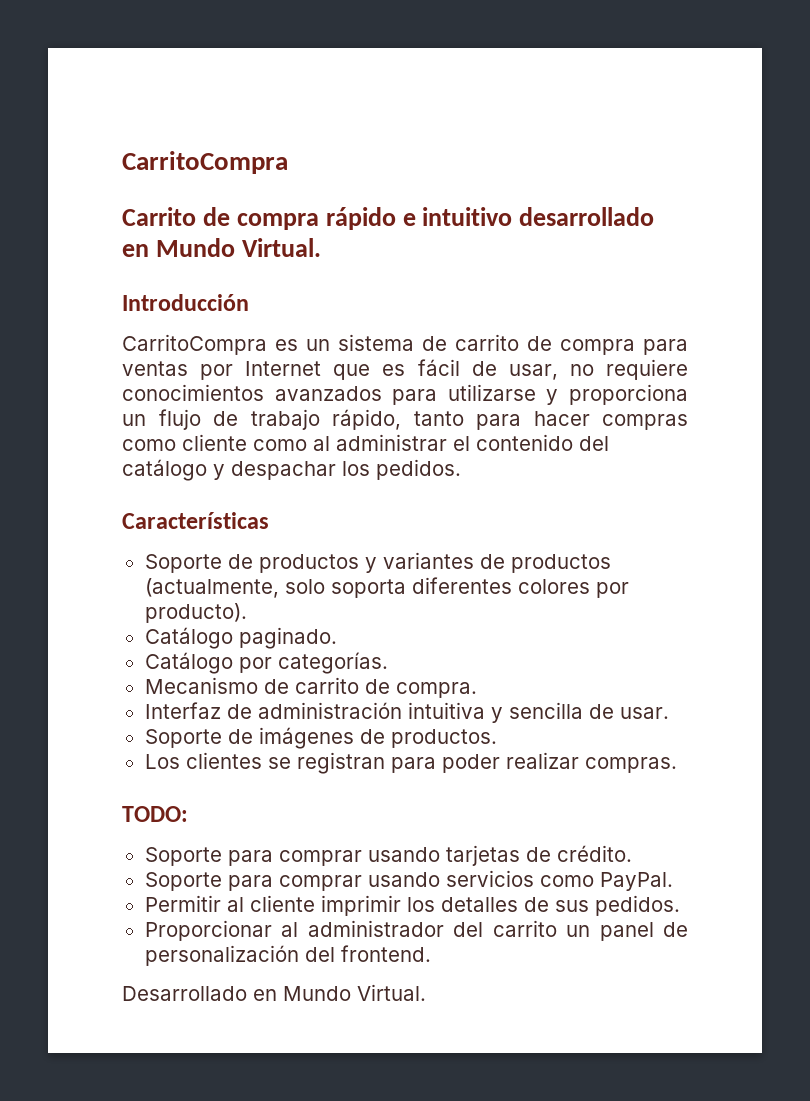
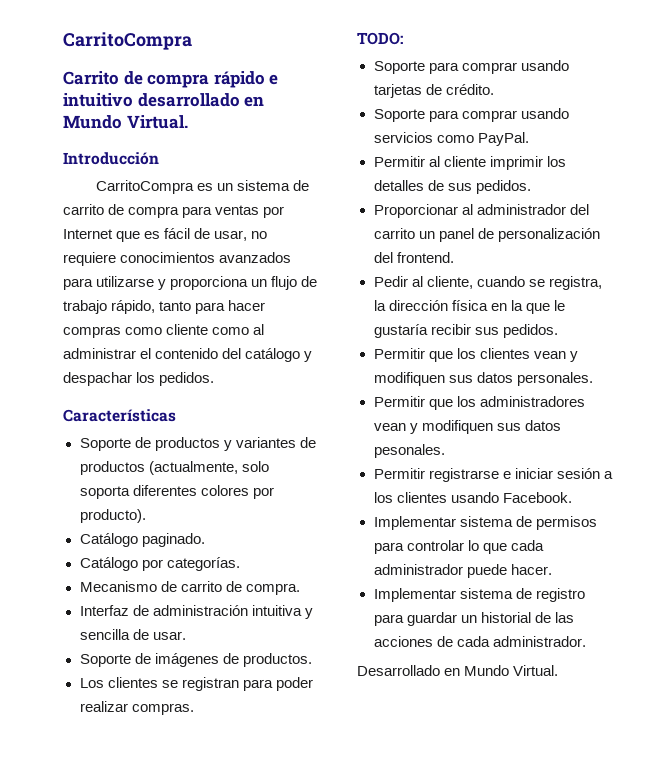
+ Pedir al cliente, cuando se registra, la dirección física en la que le gustaría recibir sus pedidos.
+ Permitir que los clientes vean y modifiquen sus datos personales.
+ Permitir que los administradores vean y modifiquen sus datos pesonales.
+ Permitir registrarse e iniciar sesión a los clientes usando Facebook.
+ Implementar sistema de permisos para controlar lo que cada administrador puede hacer.
+ Implementar sistema de registro para guardar un historial de las acciones de cada administrador.

